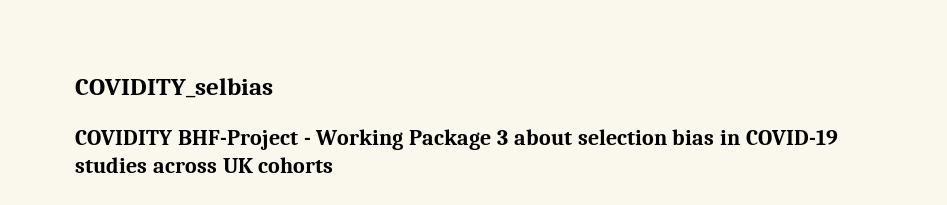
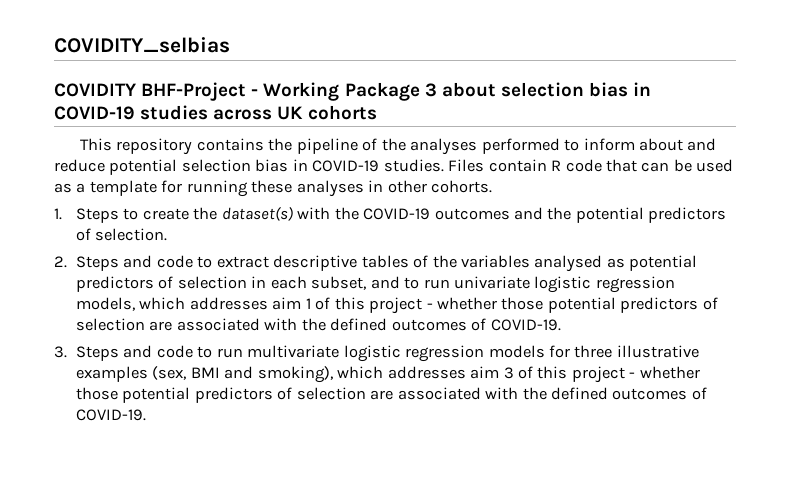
+ This repository contains the pipeline of the analyses performed to inform about and reduce potential selection bias in COVID-19 studies. Files contain R code that can be used as a template for running these analyses in other cohorts.
+ 1. Steps to create the dataset(s) with the COVID-19 outcomes and the potential predictors of selection.
+ 2. Steps and code to extract descriptive tables of the variables analysed as potential predictors of selection in each subset, and to run univariate logistic regression models, which addresses aim 1 of this project - whether those potential predictors of selection are associated with the defined outcomes of COVID-19.
+ 3. Steps and code to run multivariate logistic regression models for three illustrative examples (sex, BMI and smoking), which addresses aim 3 of this project - whether those potential predictors of selection are associated with the defined outcomes of COVID-19.

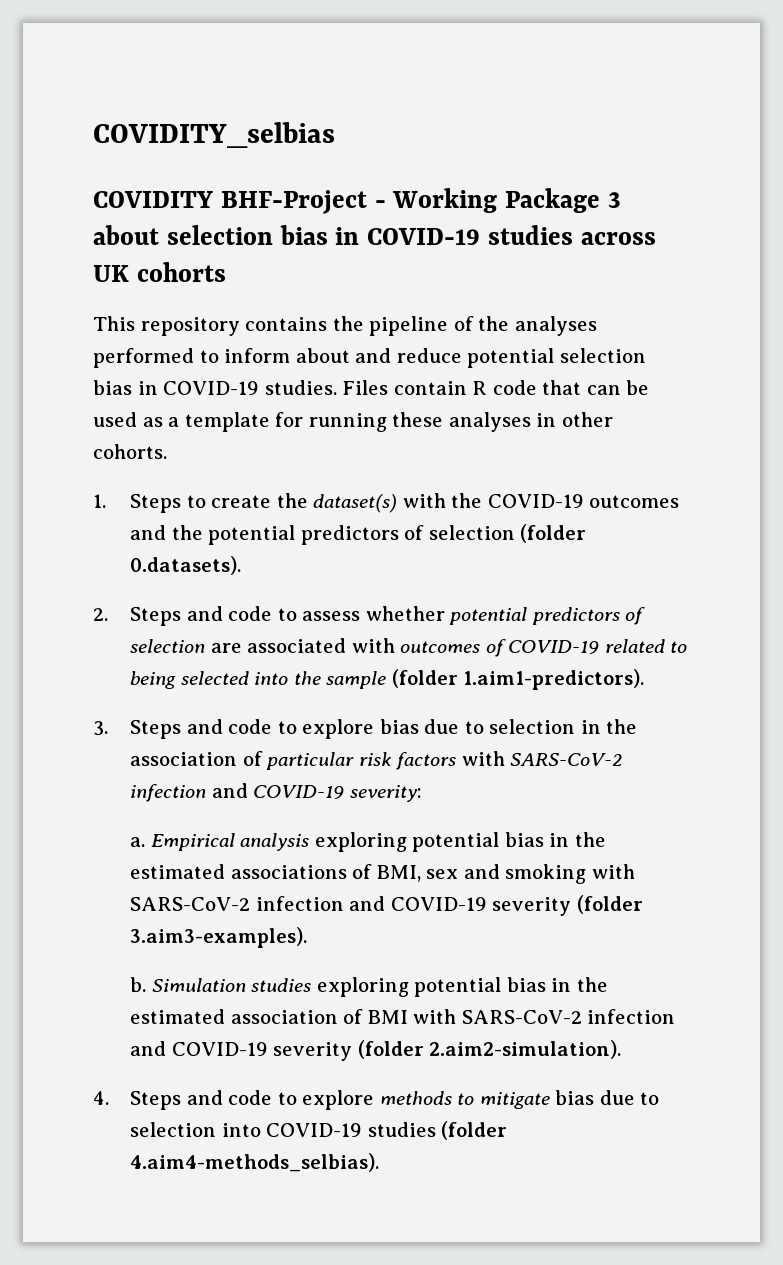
- 1. Steps to create the dataset(s) with the COVID-19 outcomes and the potential predictors of selection.
+ 1. Steps to create the dataset(s) with the COVID-19 outcomes and the potential predictors of selection (folder 0.datasets).
- 2. Steps and code to extract descriptive tables of the variables analysed as potential predictors of selection in each subset, and to run univariate logistic regression models, which addresses aim 1 of this project - whether those potential predictors of selection are associated with the defined outcomes of COVID-19.
+ 2. Steps and code to assess whether potential predictors of selection are associated with outcomes of COVID-19 related to being selected into the sample (folder 1.aim1-predictors).
- 3. Steps and code to run multivariate logistic regression models for three illustrative examples (sex, BMI and smoking), which addresses aim 3 of this project - whether those potential predictors of selection are associated with the defined outcomes of COVID-19.
+ 3. Steps and code to explore bias due to selection in the association of particular risk factors with SARS-CoV-2 infection and COVID-19 severity:
+ a. Empirical analysis exploring potential bias in the estimated associations of BMI, sex and smoking with SARS-CoV-2 infection and COVID-19 severity (folder 3.aim3-examples).
+ b. Simulation studies exploring potential bias in the estimated association of BMI with SARS-CoV-2 infection and COVID-19 severity (folder 2.aim2-simulation).
+ 4. Steps and code to explore methods to mitigate bias due to selection into COVID-19 studies (folder 4.aim4-methods_selbias).

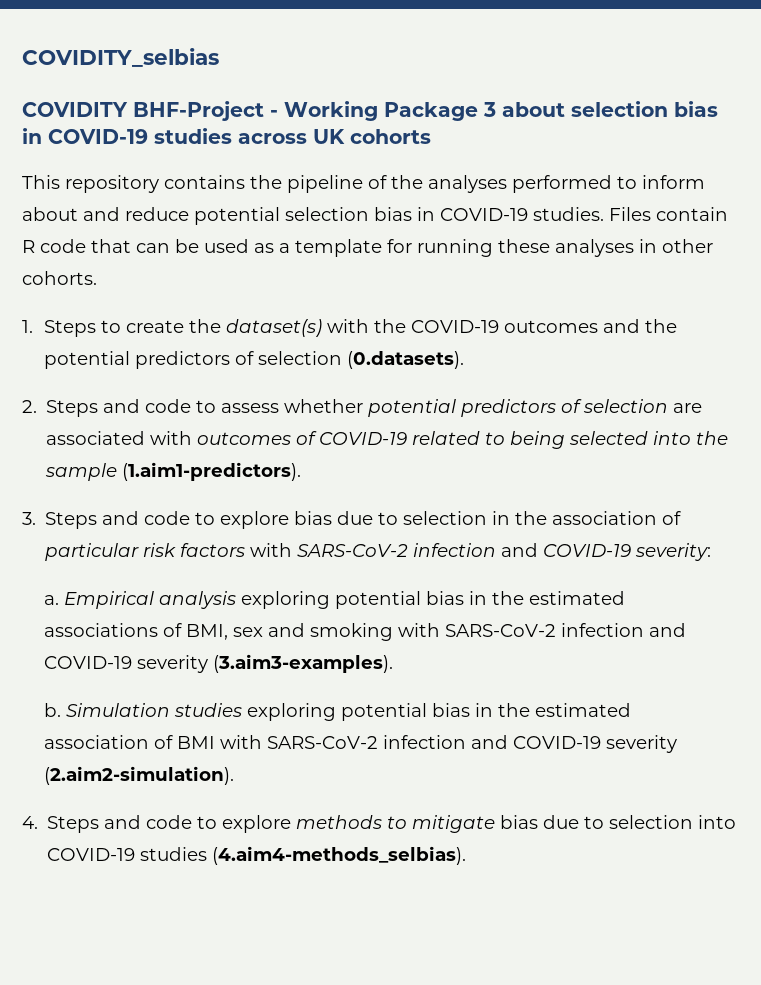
- 1. Steps to create the dataset(s) with the COVID-19 outcomes and the potential predictors of selection (folder 0.datasets).
+ 1. Steps to create the dataset(s) with the COVID-19 outcomes and the potential predictors of selection (0.datasets).
- 2. Steps and code to assess whether potential predictors of selection are associated with outcomes of COVID-19 related to being selected into the sample (folder 1.aim1-predictors).
+ 2. Steps and code to assess whether potential predictors of selection are associated with outcomes of COVID-19 related to being selected into the sample (1.aim1-predictors).
- Empirical analysis exploring potential bias in the estimated associations of BMI, sex and smoking with SARS-CoV-2 infection and COVID-19 severity (folder 3.aim3-examples).
+ Empirical analysis exploring potential bias in the estimated associations of BMI, sex and smoking with SARS-CoV-2 infection and COVID-19 severity (3.aim3-examples).
- Simulation studies exploring potential bias in the estimated association of BMI with SARS-CoV-2 infection and COVID-19 severity (folder 2.aim2-simulation).
+ Simulation studies exploring potential bias in the estimated association of BMI with SARS-CoV-2 infection and COVID-19 severity (2.aim2-simulation).
- 4. Steps and code to explore methods to mitigate bias due to selection into COVID-19 studies (folder 4.aim4-methods_selbias).
+ 4. Steps and code to explore methods to mitigate bias due to selection into COVID-19 studies (4.aim4-methods_selbias).

